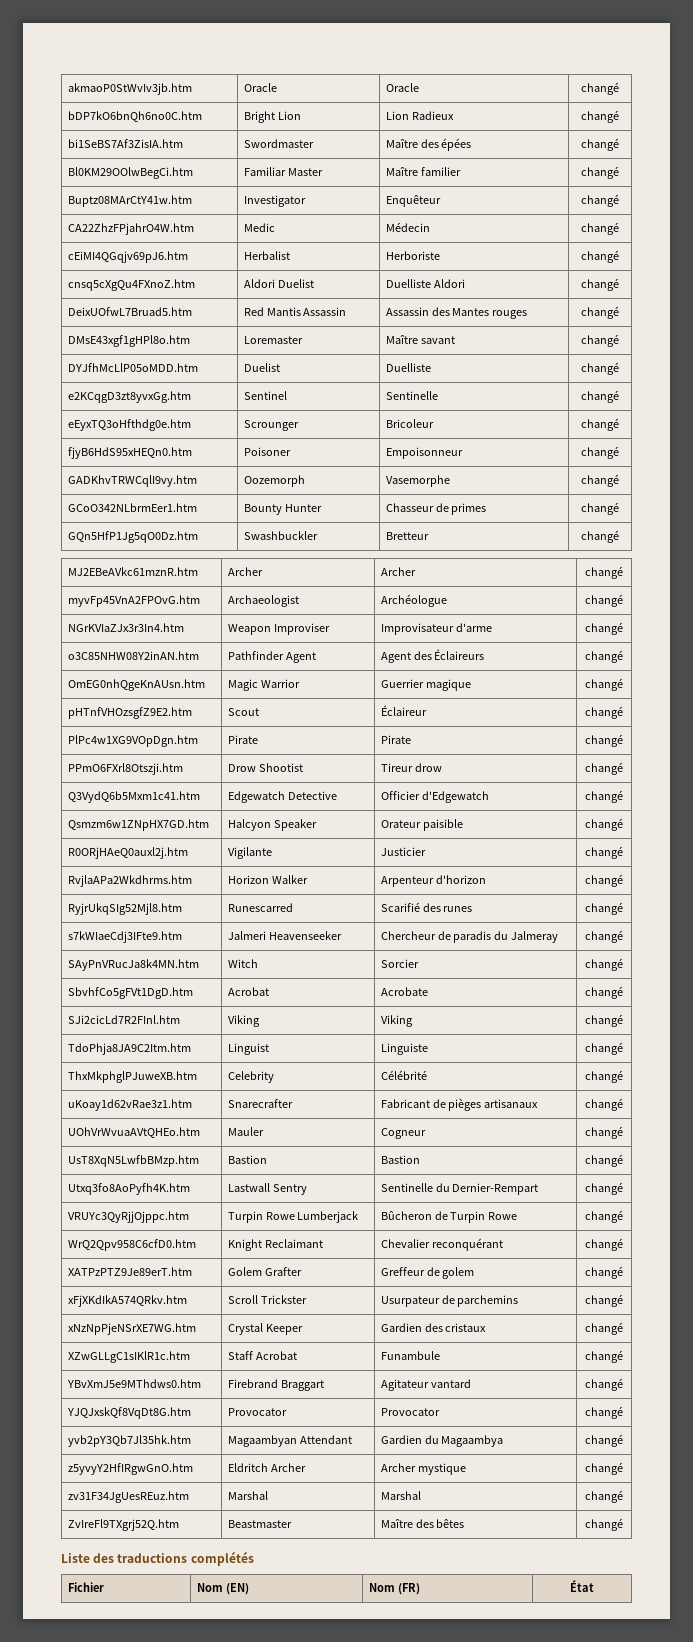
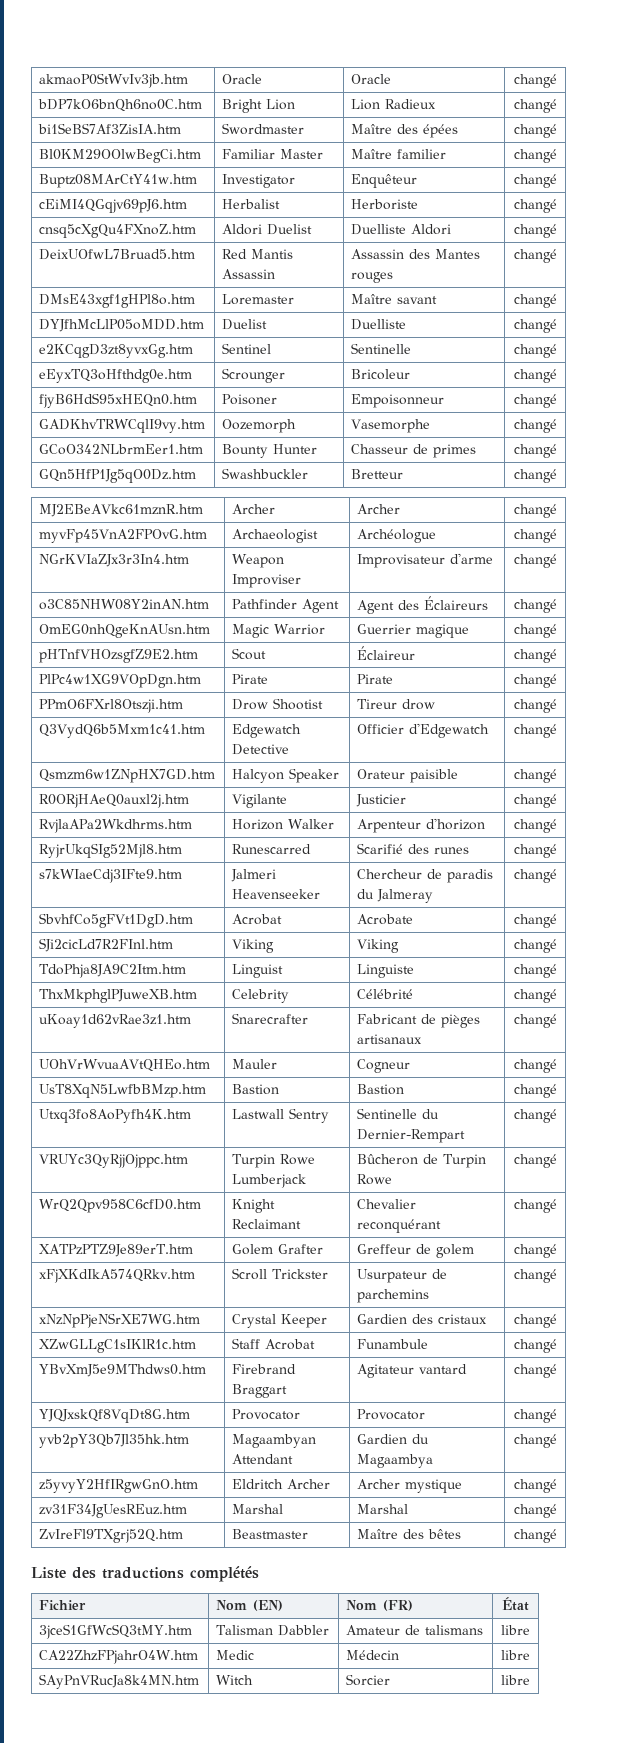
- CA22ZhzFPjahrO4W.htm | Medic | Médecin | changé
- SAyPnVRucJa8k4MN.htm | Witch | Sorcier | changé
+ 3jceS1GfWcSQ3tMY.htm | Talisman Dabbler | Amateur de talismans | libre
+ CA22ZhzFPjahrO4W.htm | Medic | Médecin | libre
+ SAyPnVRucJa8k4MN.htm | Witch | Sorcier | libre

